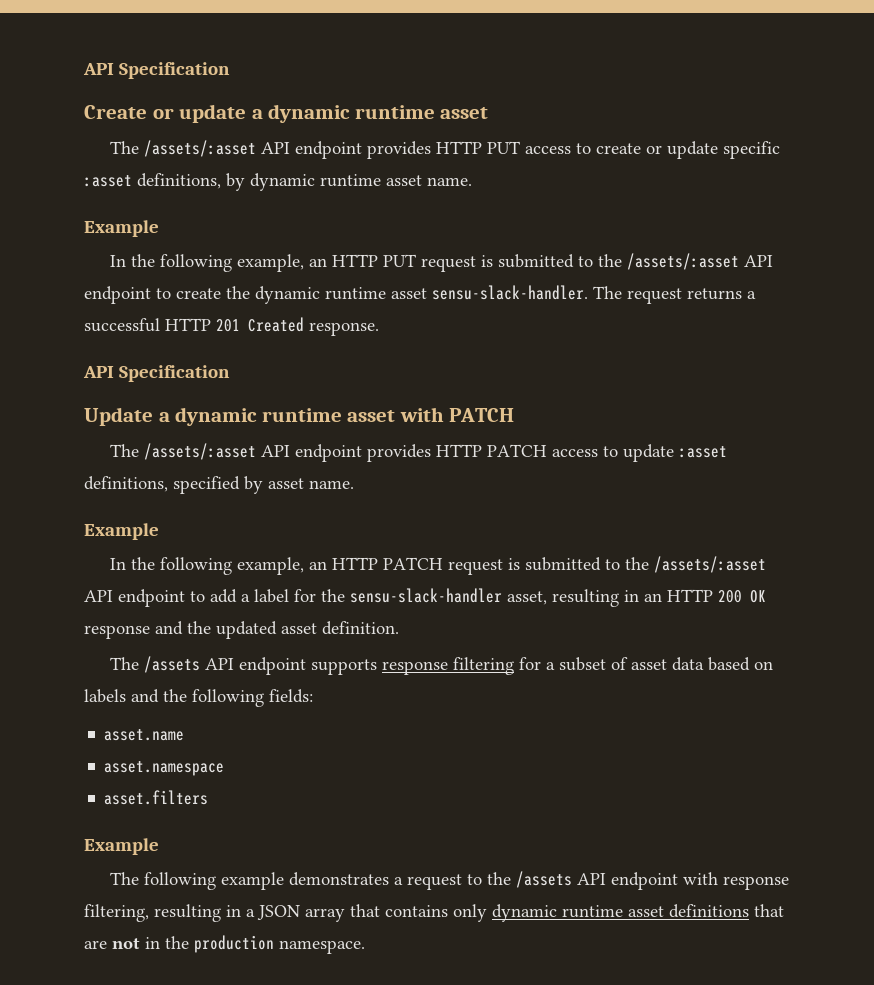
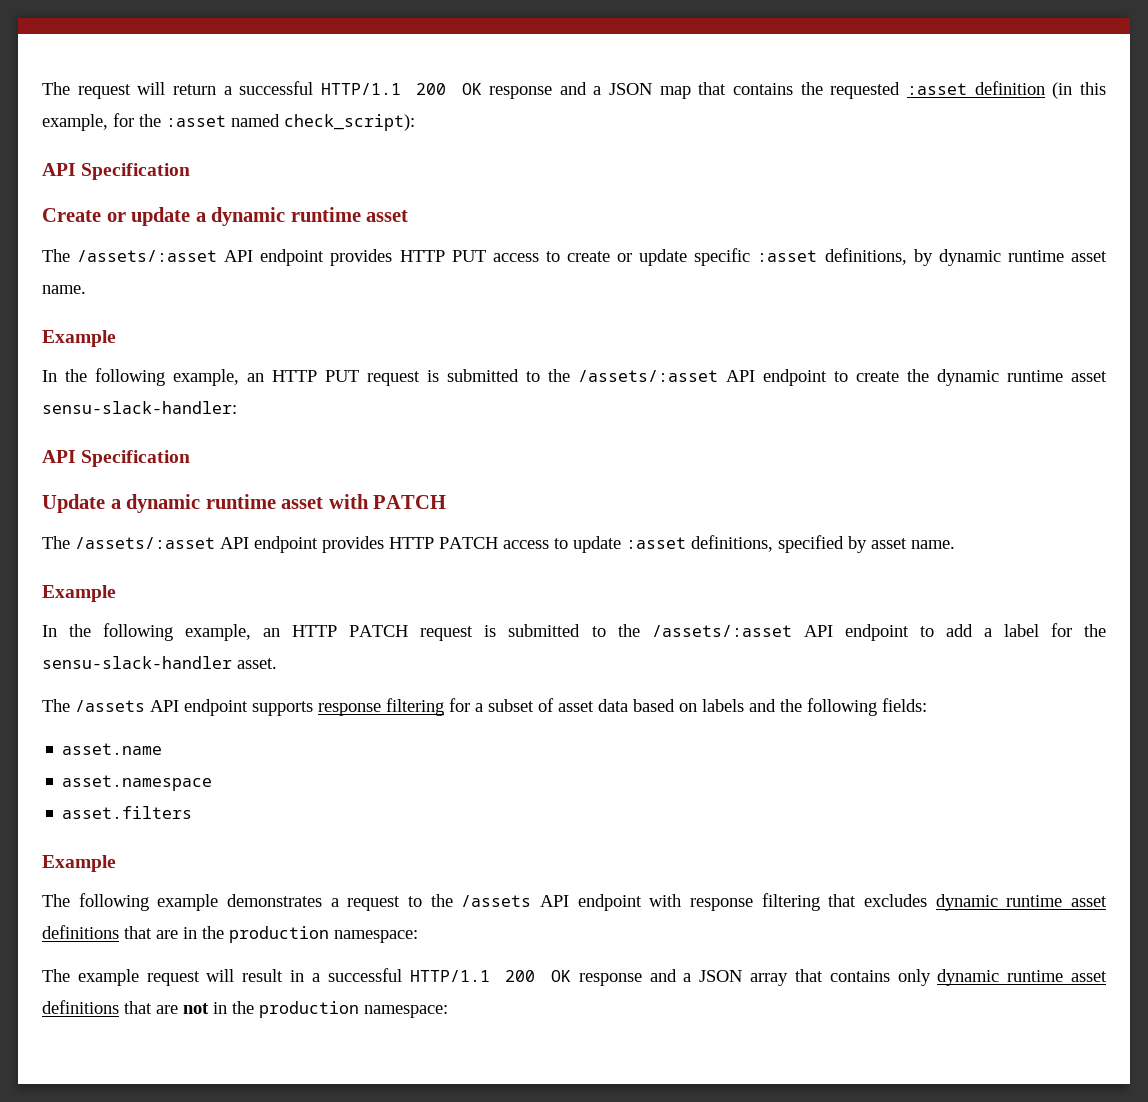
+ The request will return a successful HTTP/1.1 200 OK response and a JSON map that contains the requested :asset definition (in this example, for the :asset named check_script):
- In the following example, an HTTP PUT request is submitted to the /assets/:asset API endpoint to create the dynamic runtime asset sensu-slack-handler. The request returns a successful HTTP 201 Created response.
+ In the following example, an HTTP PUT request is submitted to the /assets/:asset API endpoint to create the dynamic runtime asset sensu-slack-handler:
- In the following example, an HTTP PATCH request is submitted to the /assets/:asset API endpoint to add a label for the sensu-slack-handler asset, resulting in an HTTP 200 OK response and the updated asset definition.
+ In the following example, an HTTP PATCH request is submitted to the /assets/:asset API endpoint to add a label for the sensu-slack-handler asset.
- The following example demonstrates a request to the /assets API endpoint with response filtering, resulting in a JSON array that contains only dynamic runtime asset definitions that are not in the production namespace.
+ The following example demonstrates a request to the /assets API endpoint with response filtering that excludes dynamic runtime asset definitions that are in the production namespace:
+ The example request will result in a successful HTTP/1.1 200 OK response and a JSON array that contains only dynamic runtime asset definitions that are not in the production namespace:

